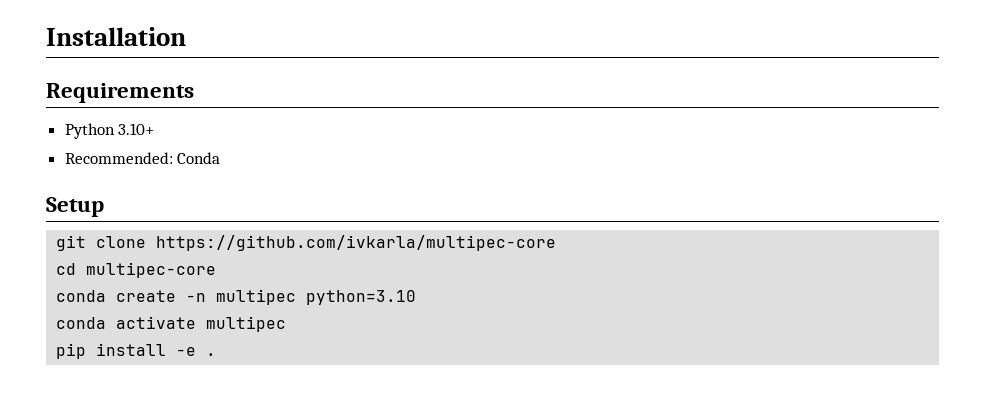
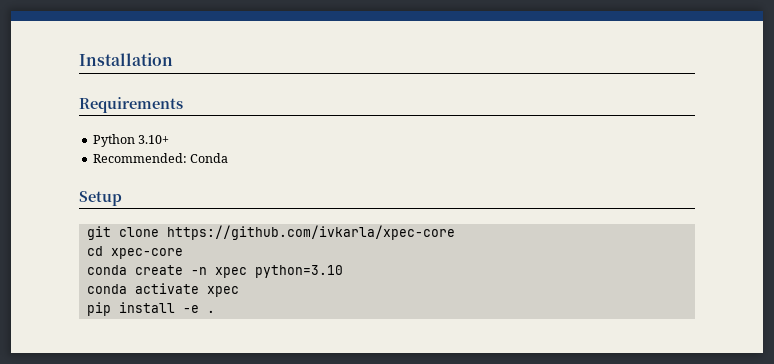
- git clone https://github.com/ivkarla/multipec-core
+ git clone https://github.com/ivkarla/xpec-core
- cd multipec-core
+ cd xpec-core
- conda create -n multipec python=3.10
+ conda create -n xpec python=3.10
- conda activate multipec
+ conda activate xpec

